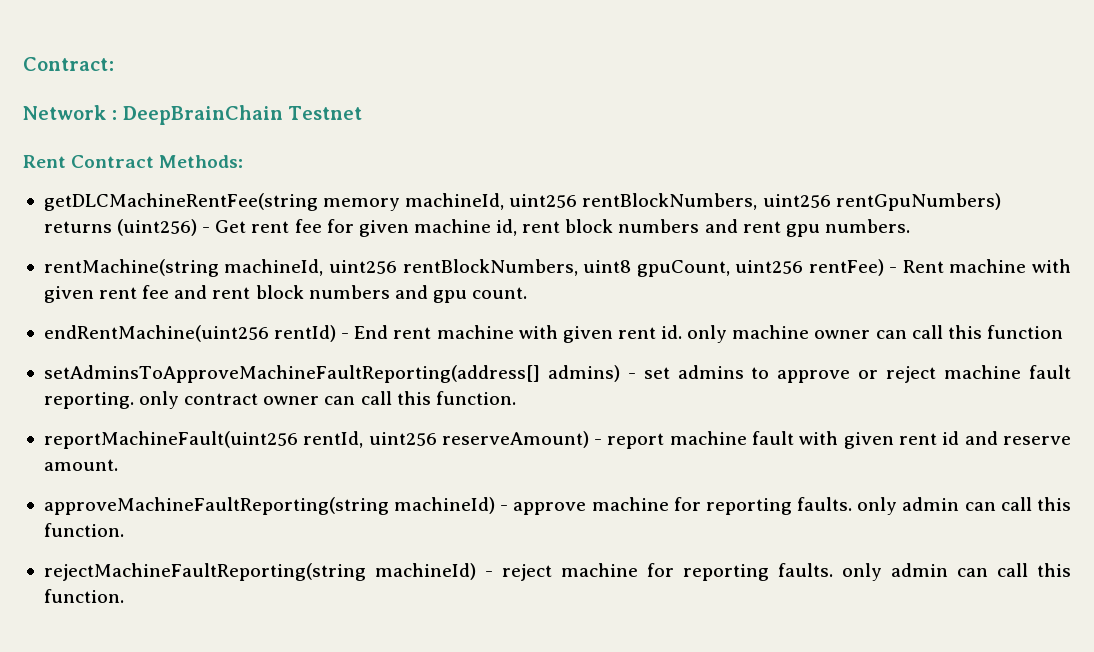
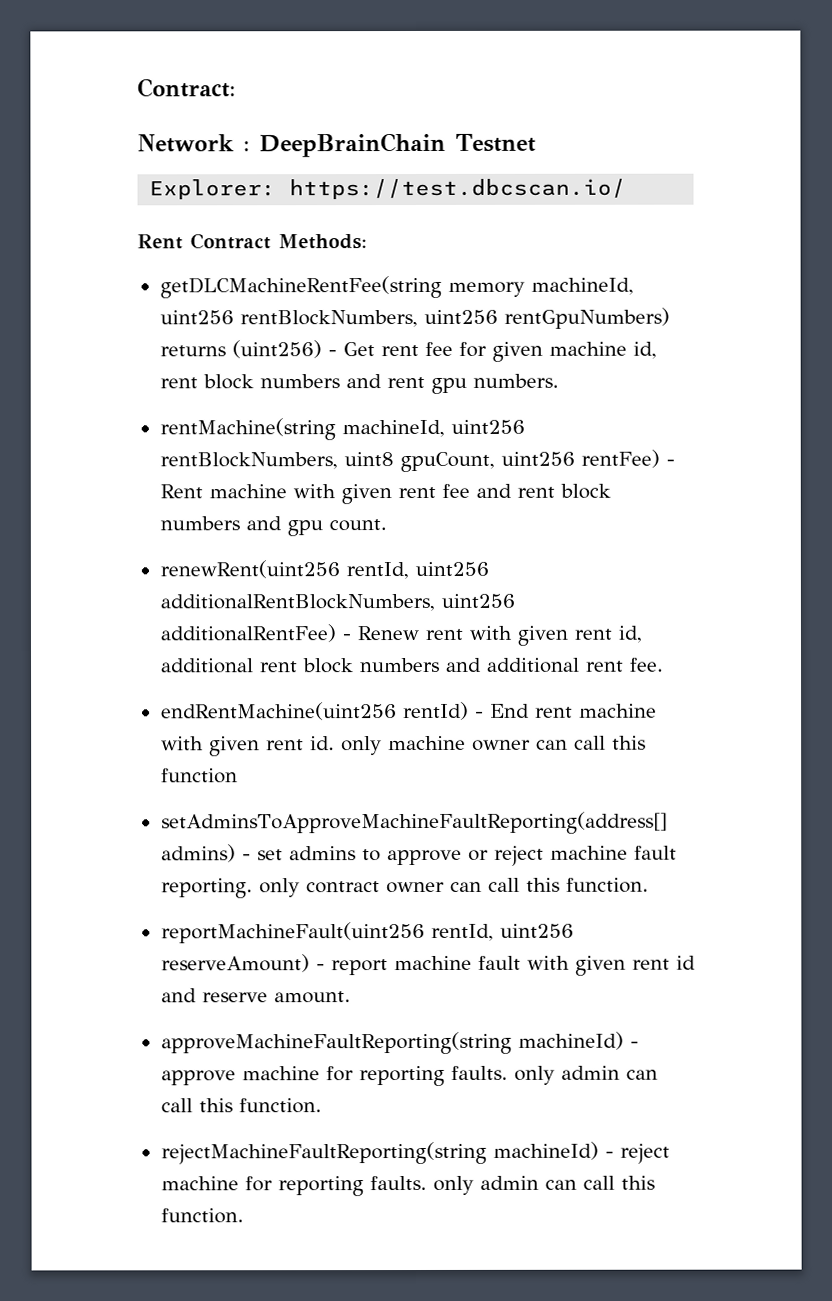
+ Explorer: https://test.dbcscan.io/
+ renewRent(uint256 rentId, uint256 additionalRentBlockNumbers, uint256 additionalRentFee) - Renew rent with given rent id, additional rent block numbers and additional rent fee.

